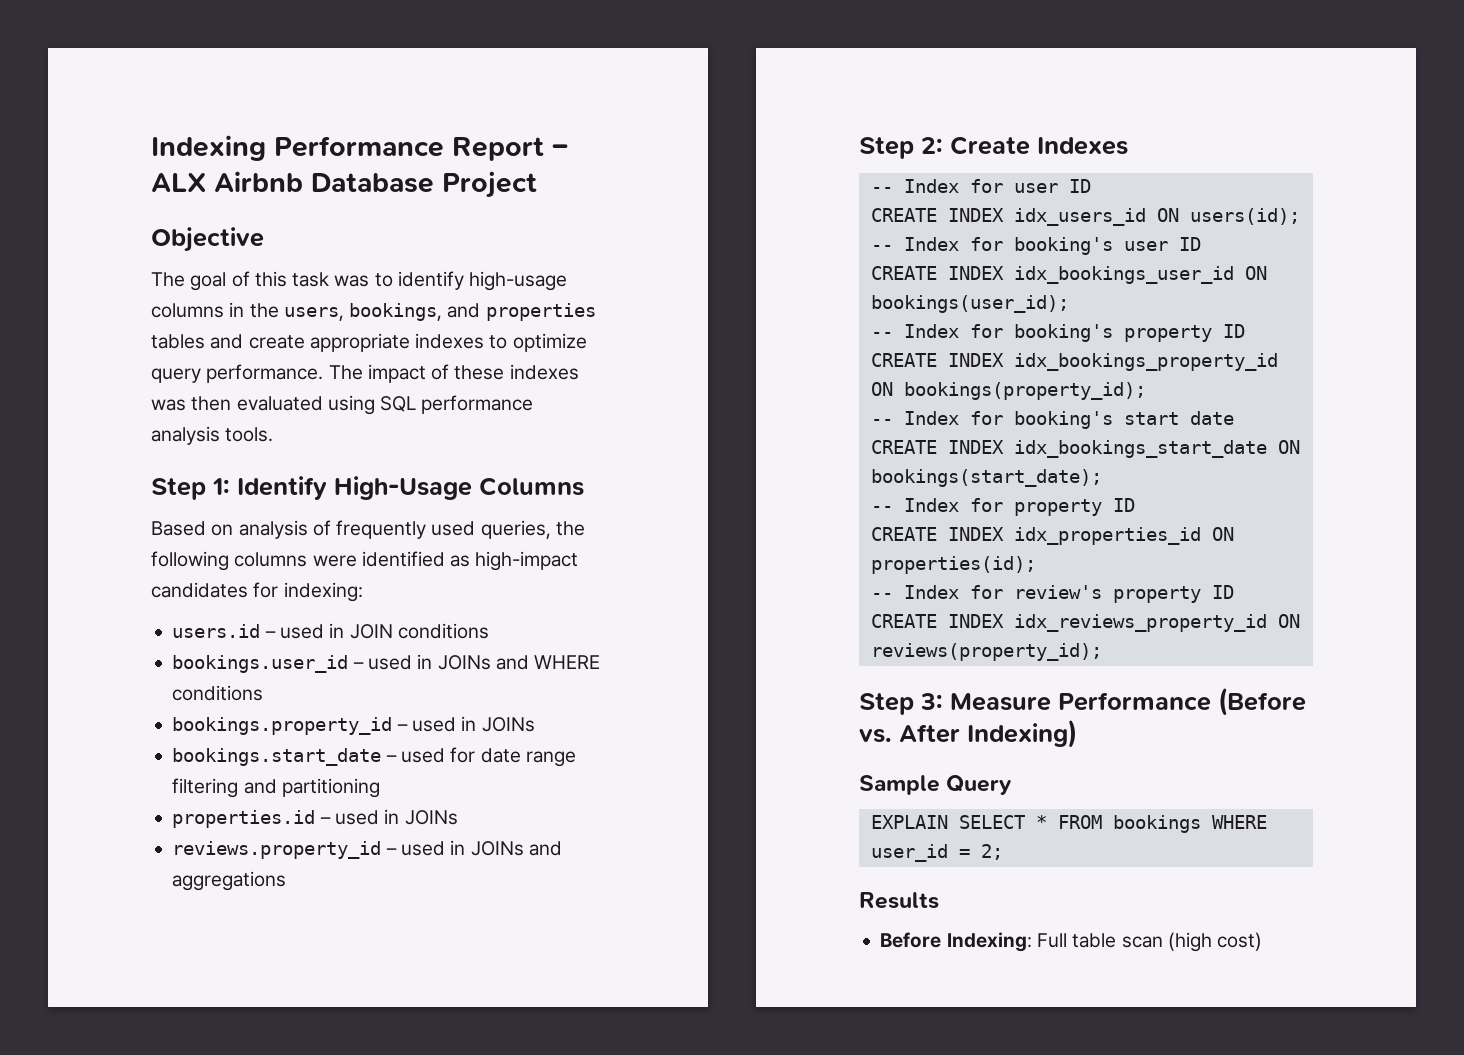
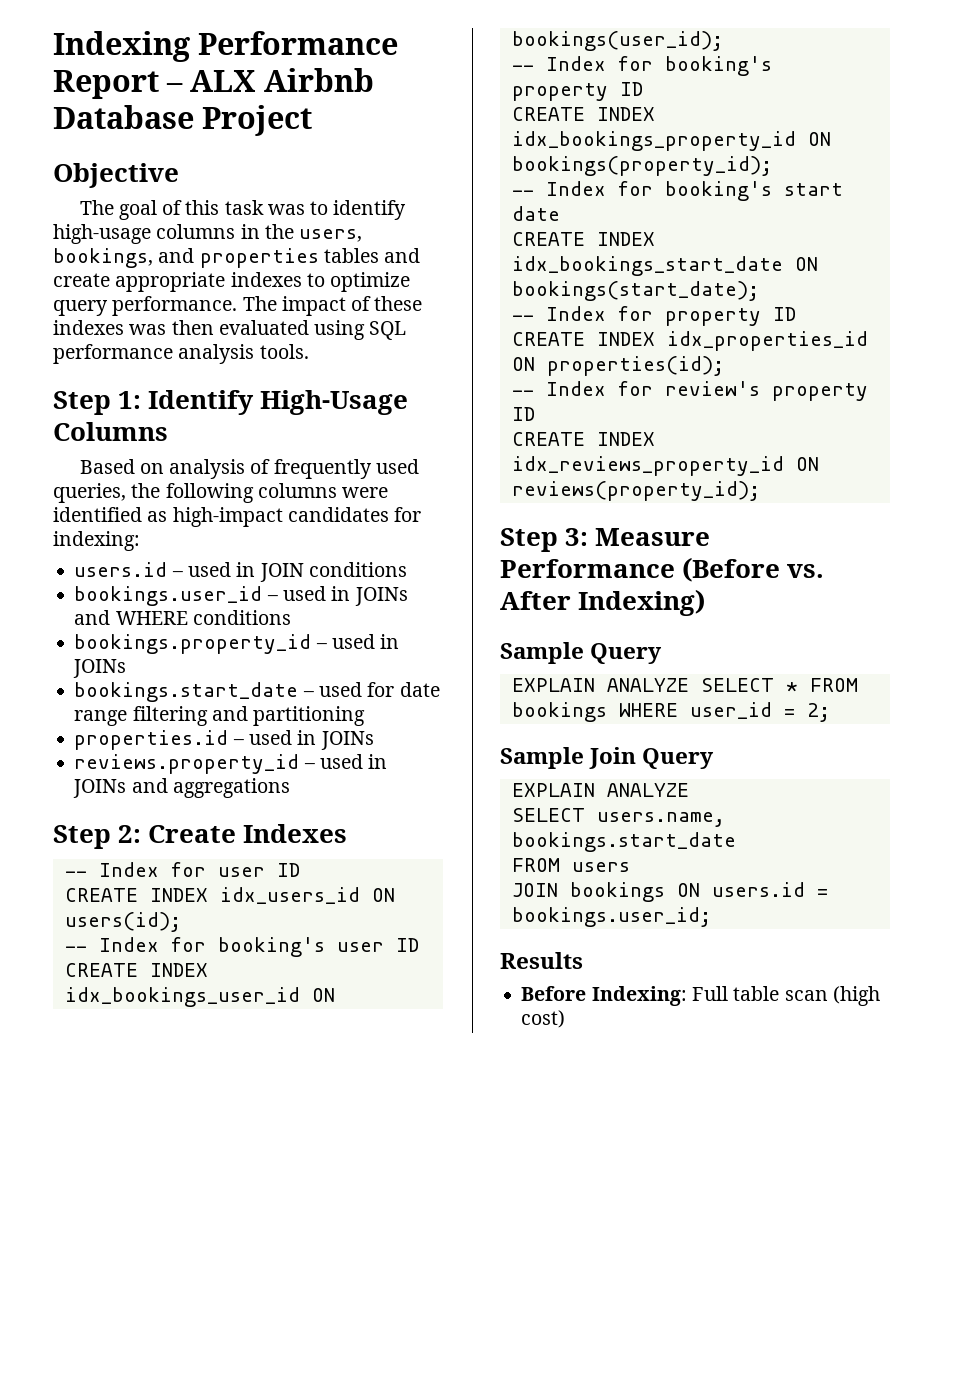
- EXPLAIN SELECT * FROM bookings WHERE user_id = 2;
+ EXPLAIN ANALYZE SELECT * FROM bookings WHERE user_id = 2;
+ Sample Join Query
+ EXPLAIN ANALYZE
+ SELECT users.name, bookings.start_date
+ FROM users
+ JOIN bookings ON users.id = bookings.user_id;

